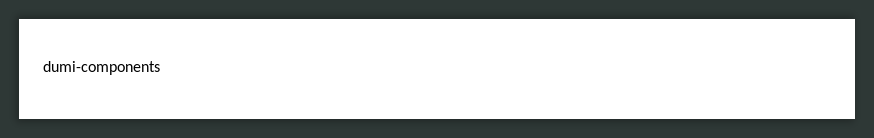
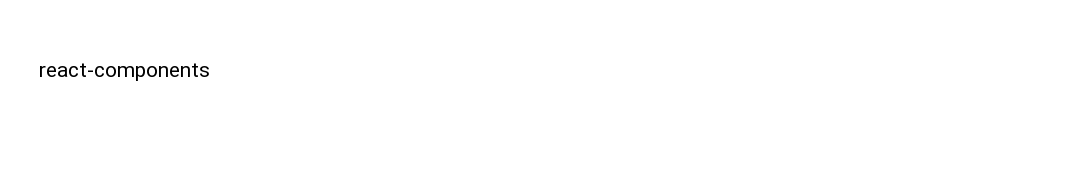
- dumi-components
+ react-components

